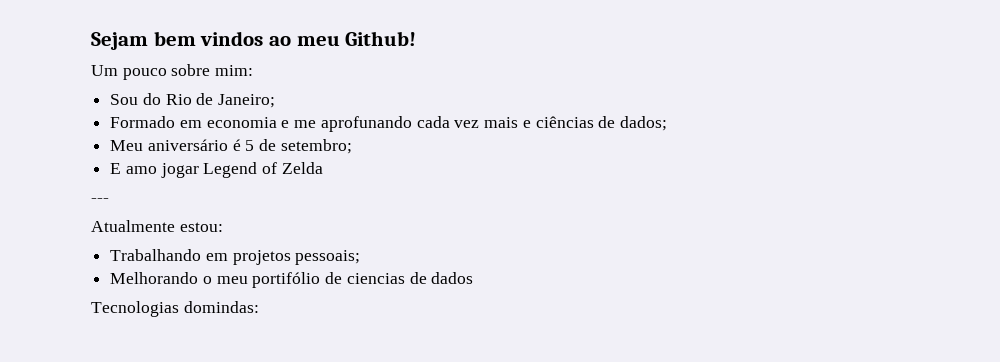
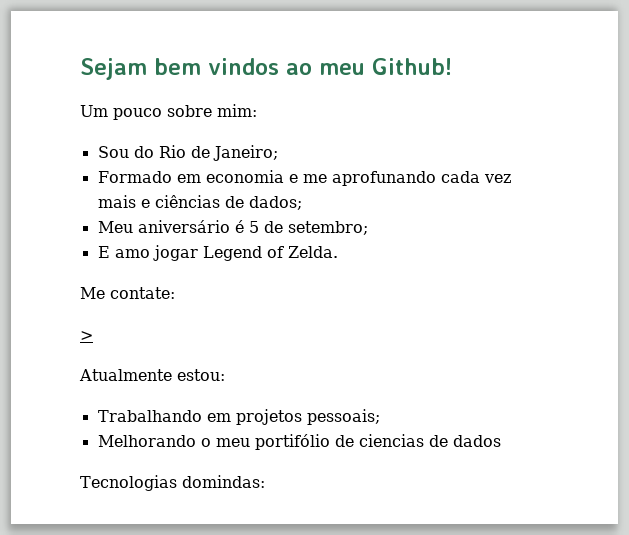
- E amo jogar Legend of Zelda
- ---
+ E amo jogar Legend of Zelda.
+ Me contate:
+ >

